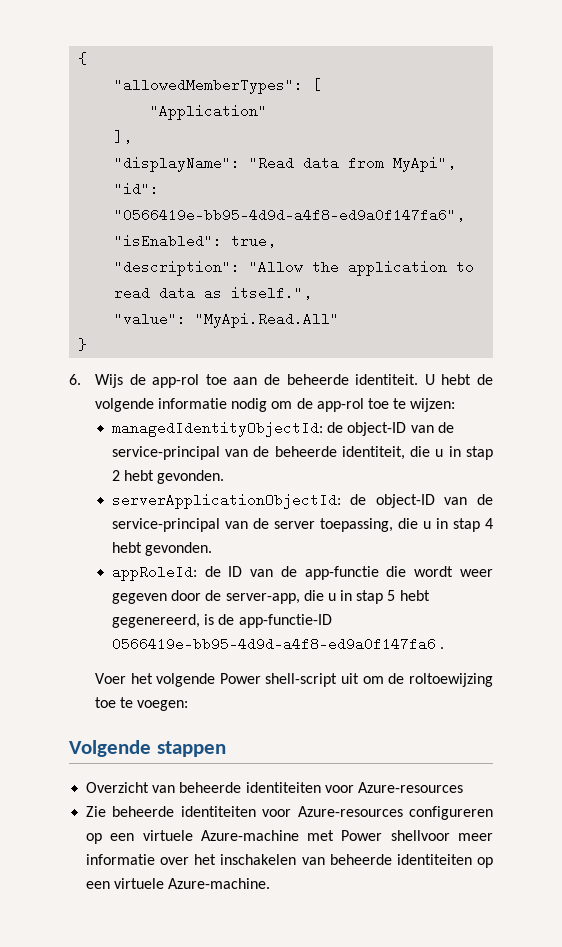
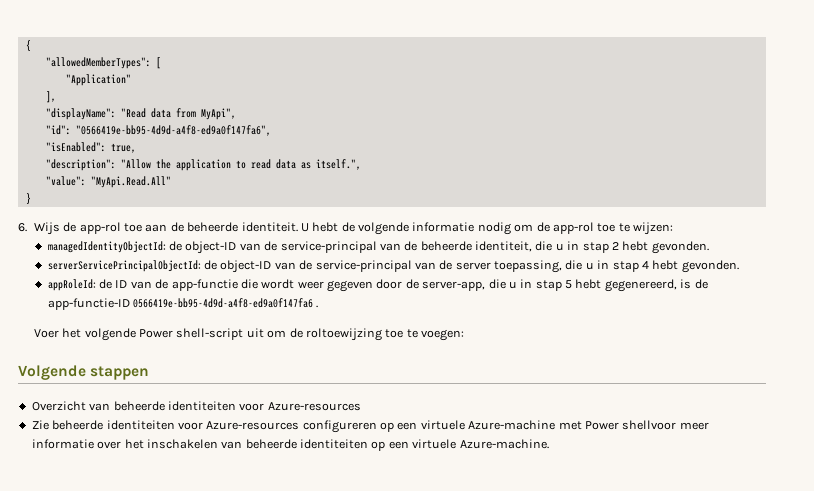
- serverApplicationObjectId: de object-ID van de service-principal van de server toepassing, die u in stap 4 hebt gevonden.
+ serverServicePrincipalObjectId: de object-ID van de service-principal van de server toepassing, die u in stap 4 hebt gevonden.

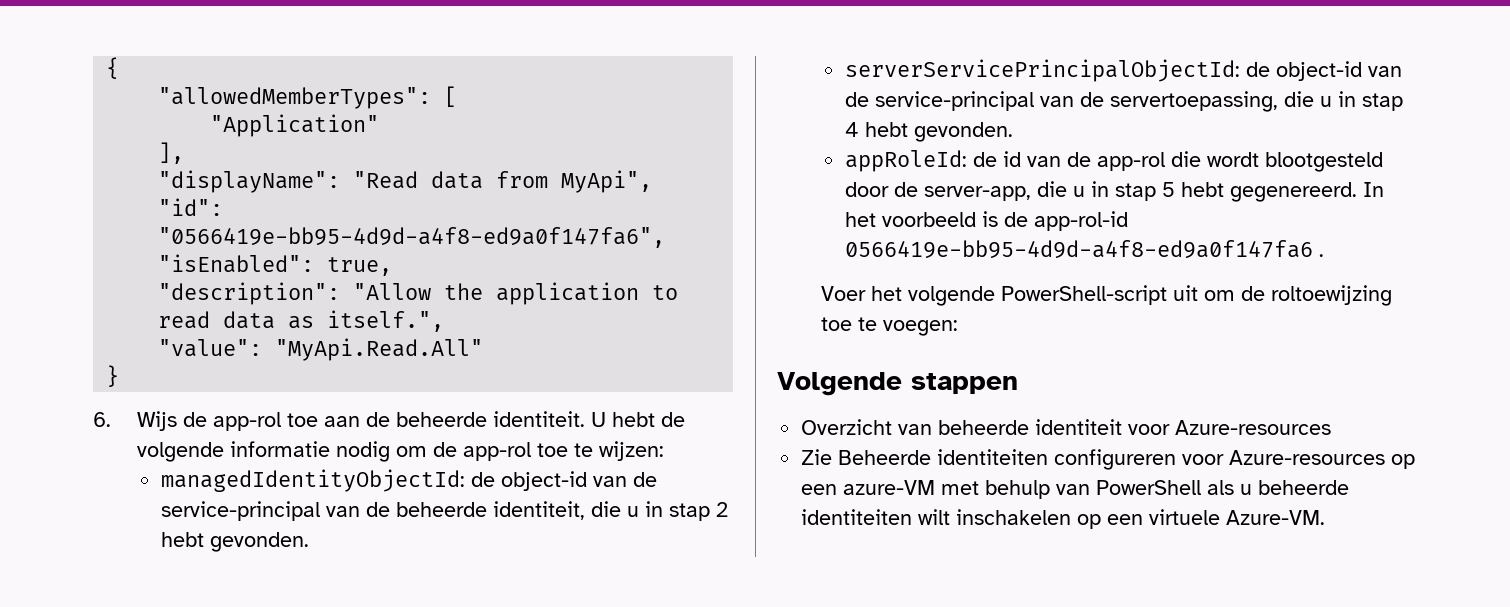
- managedIdentityObjectId: de object-ID van de service-principal van de beheerde identiteit, die u in stap 2 hebt gevonden.
+ managedIdentityObjectId: de object-id van de service-principal van de beheerde identiteit, die u in stap 2 hebt gevonden.
- serverServicePrincipalObjectId: de object-ID van de service-principal van de server toepassing, die u in stap 4 hebt gevonden.
+ serverServicePrincipalObjectId: de object-id van de service-principal van de servertoepassing, die u in stap 4 hebt gevonden.
- appRoleId: de ID van de app-functie die wordt weer gegeven door de server-app, die u in stap 5 hebt gegenereerd, is de app-functie-ID 0566419e-bb95-4d9d-a4f8-ed9a0f147fa6 .
+ appRoleId: de id van de app-rol die wordt blootgesteld door de server-app, die u in stap 5 hebt gegenereerd. In het voorbeeld is de app-rol-id 0566419e-bb95-4d9d-a4f8-ed9a0f147fa6 .
- Voer het volgende Power shell-script uit om de roltoewijzing toe te voegen:
+ Voer het volgende PowerShell-script uit om de roltoewijzing toe te voegen:
- Overzicht van beheerde identiteiten voor Azure-resources
+ Overzicht van beheerde identiteit voor Azure-resources
- Zie beheerde identiteiten voor Azure-resources configureren op een virtuele Azure-machine met Power shellvoor meer informatie over het inschakelen van beheerde identiteiten op een virtuele Azure-machine.
+ Zie Beheerde identiteiten configureren voor Azure-resources op een azure-VM met behulp van PowerShell als u beheerde identiteiten wilt inschakelen op een virtuele Azure-VM.

